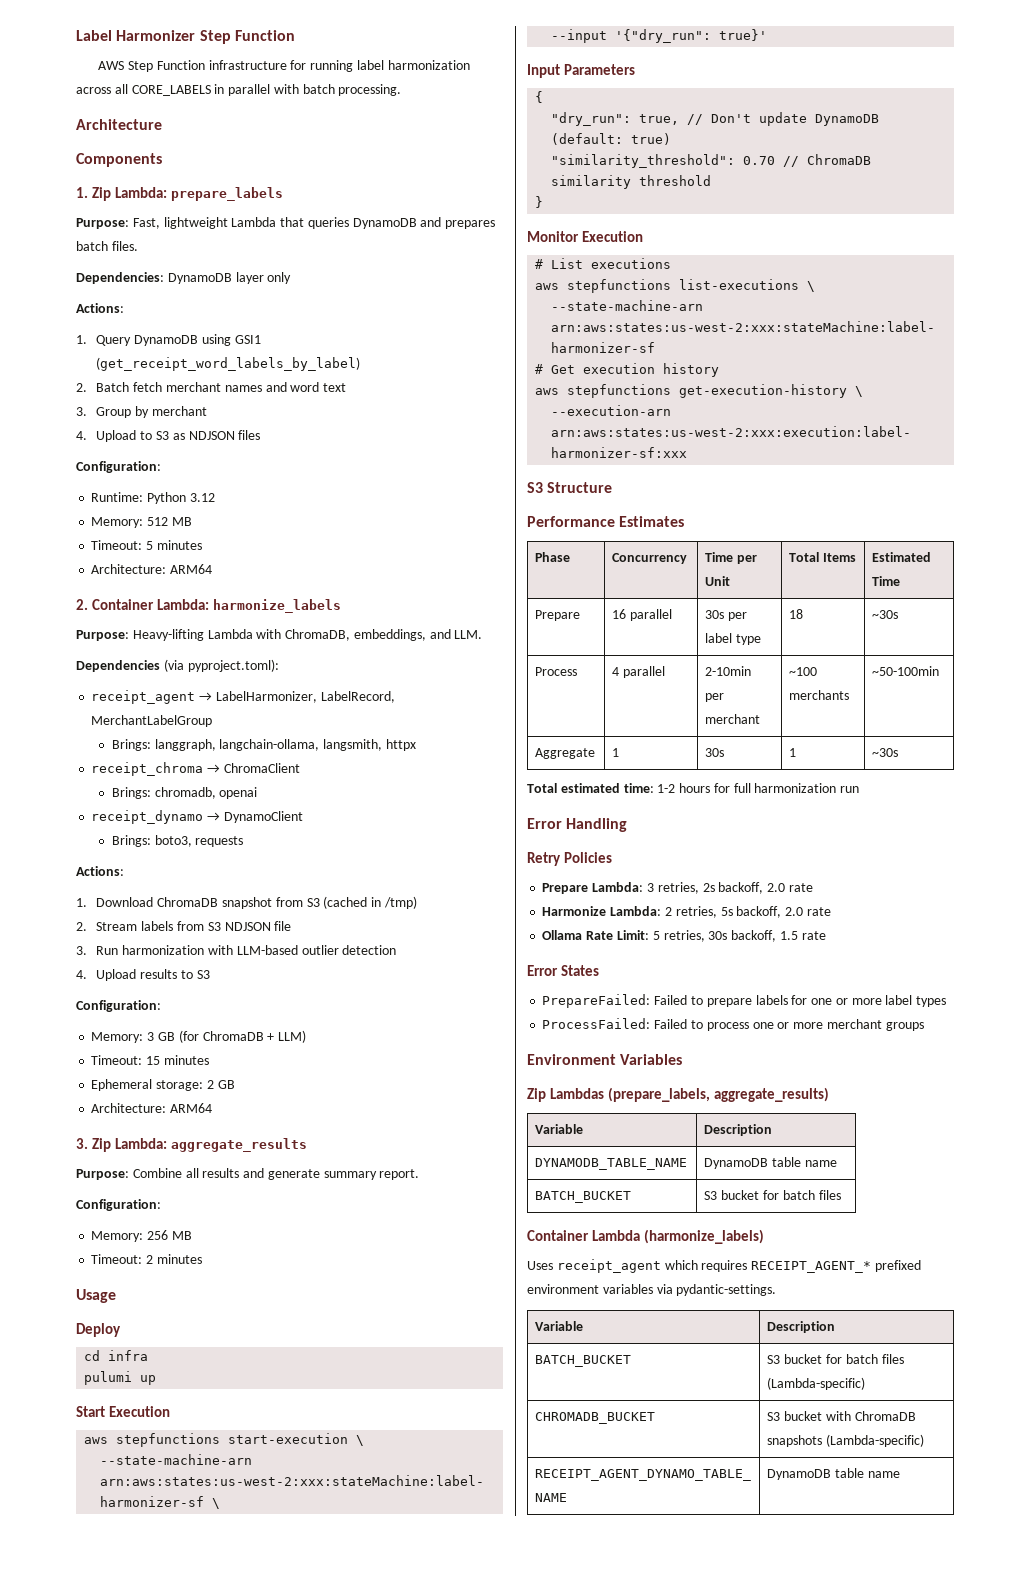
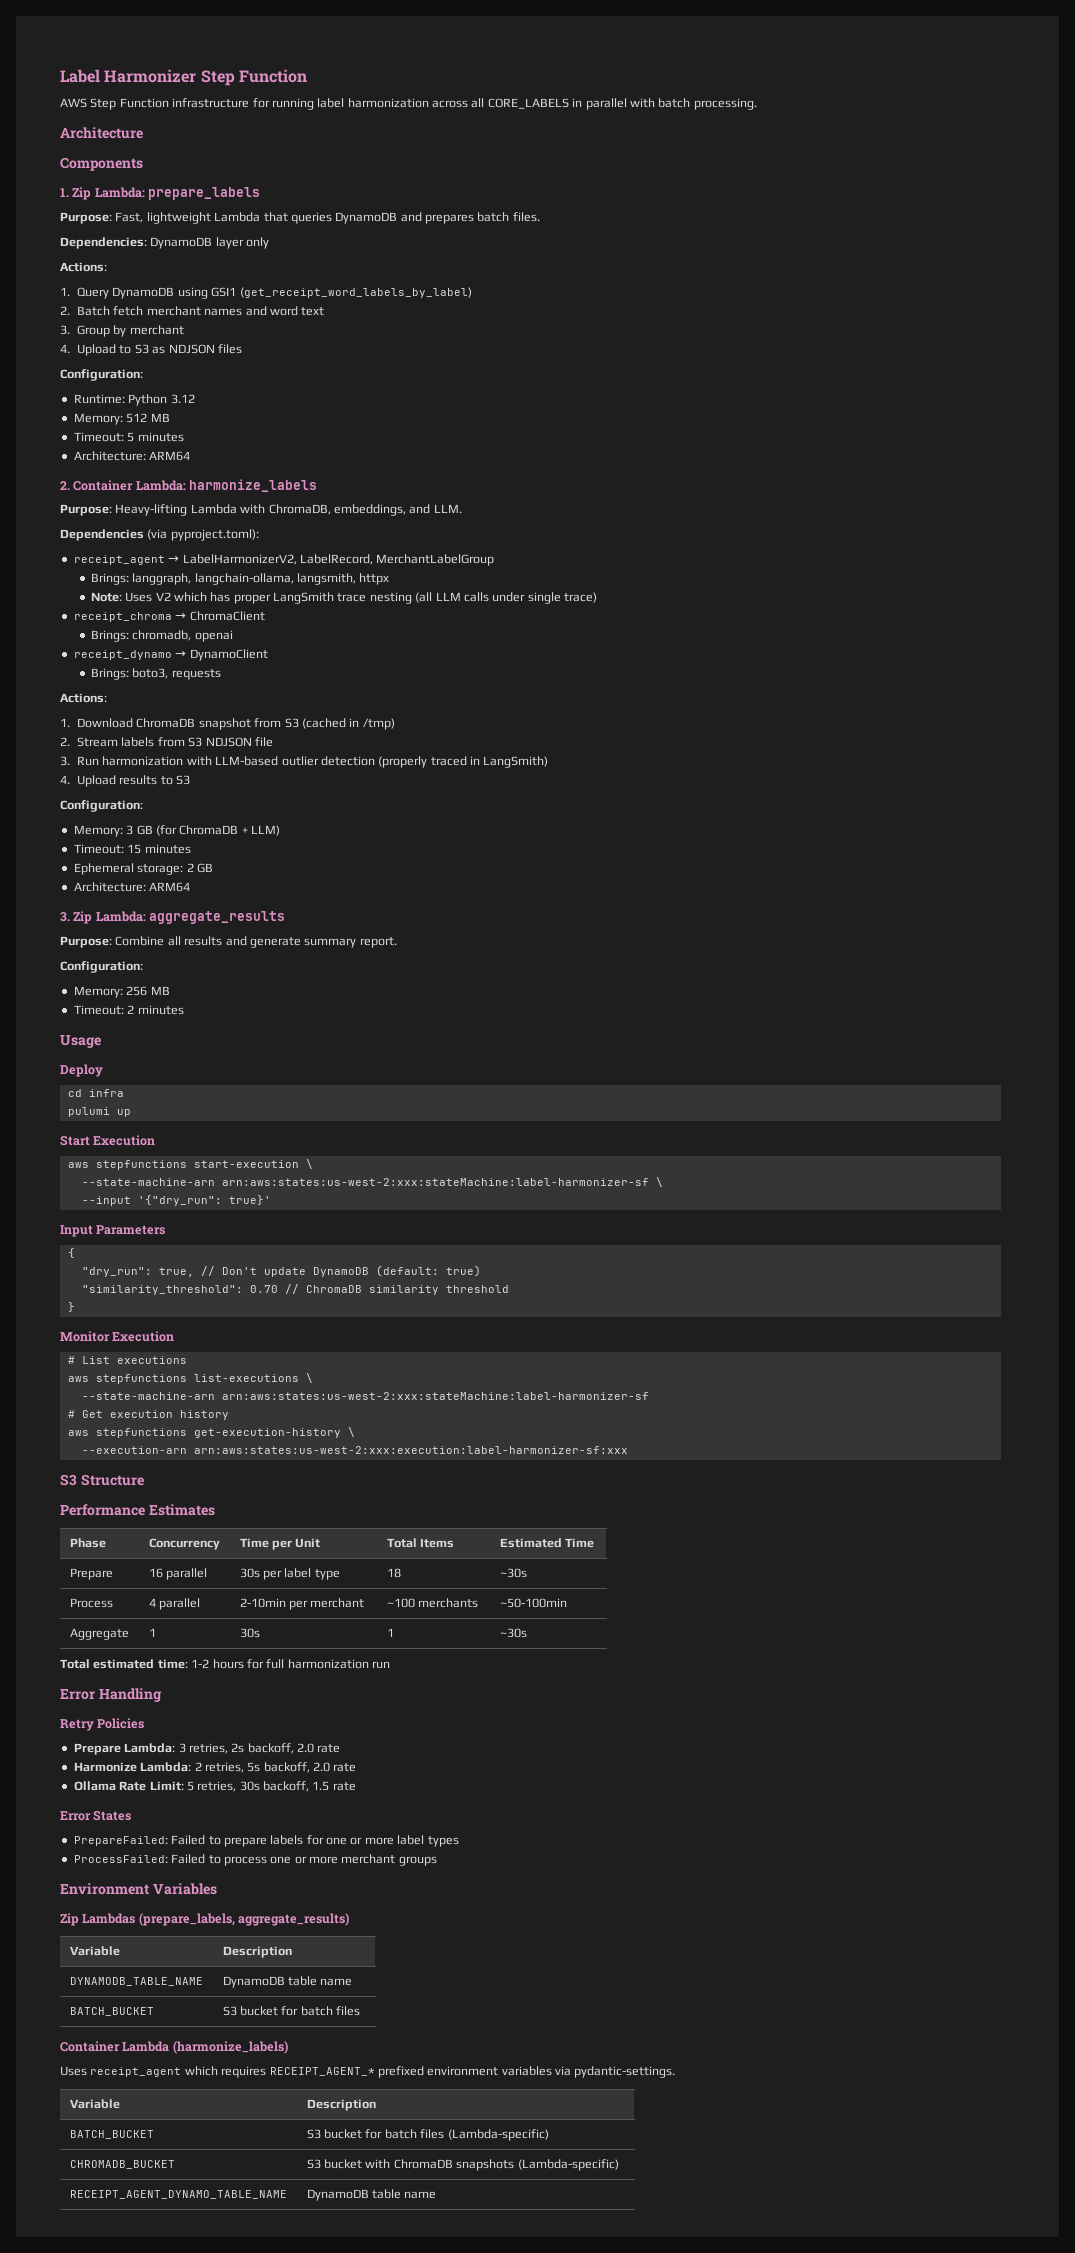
- receipt_agent → LabelHarmonizer, LabelRecord, MerchantLabelGroup
+ receipt_agent → LabelHarmonizerV2, LabelRecord, MerchantLabelGroup
+ Note: Uses V2 which has proper LangSmith trace nesting (all LLM calls under single trace)
- 3. Run harmonization with LLM-based outlier detection
+ 3. Run harmonization with LLM-based outlier detection (properly traced in LangSmith)

